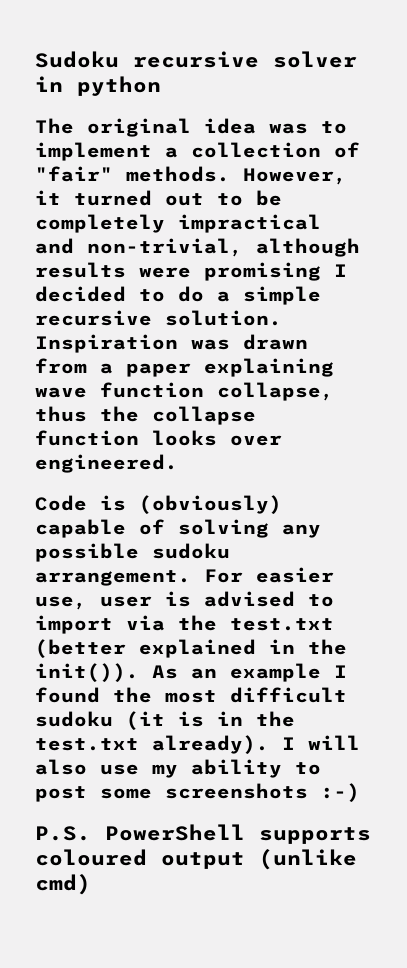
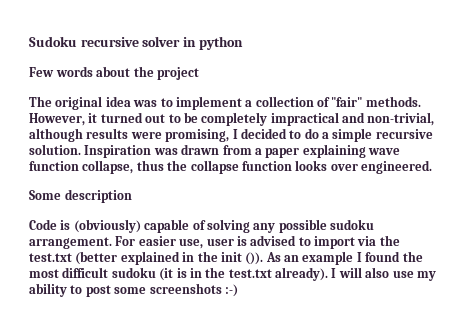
+ Few words about the project
- However, it turned out to be completely impractical and non-trivial, although results were promising I decided to do a simple recursive solution.
+ However, it turned out to be completely impractical and non-trivial, although results were promising, I decided to do a simple recursive solution.
+ Some description
- For easier use, user is advised to import via the test.txt (better explained in the init()).
+ For easier use, user is advised to import via the test.txt (better explained in the init ()).
- P.S. PowerShell supports coloured output (unlike cmd)

